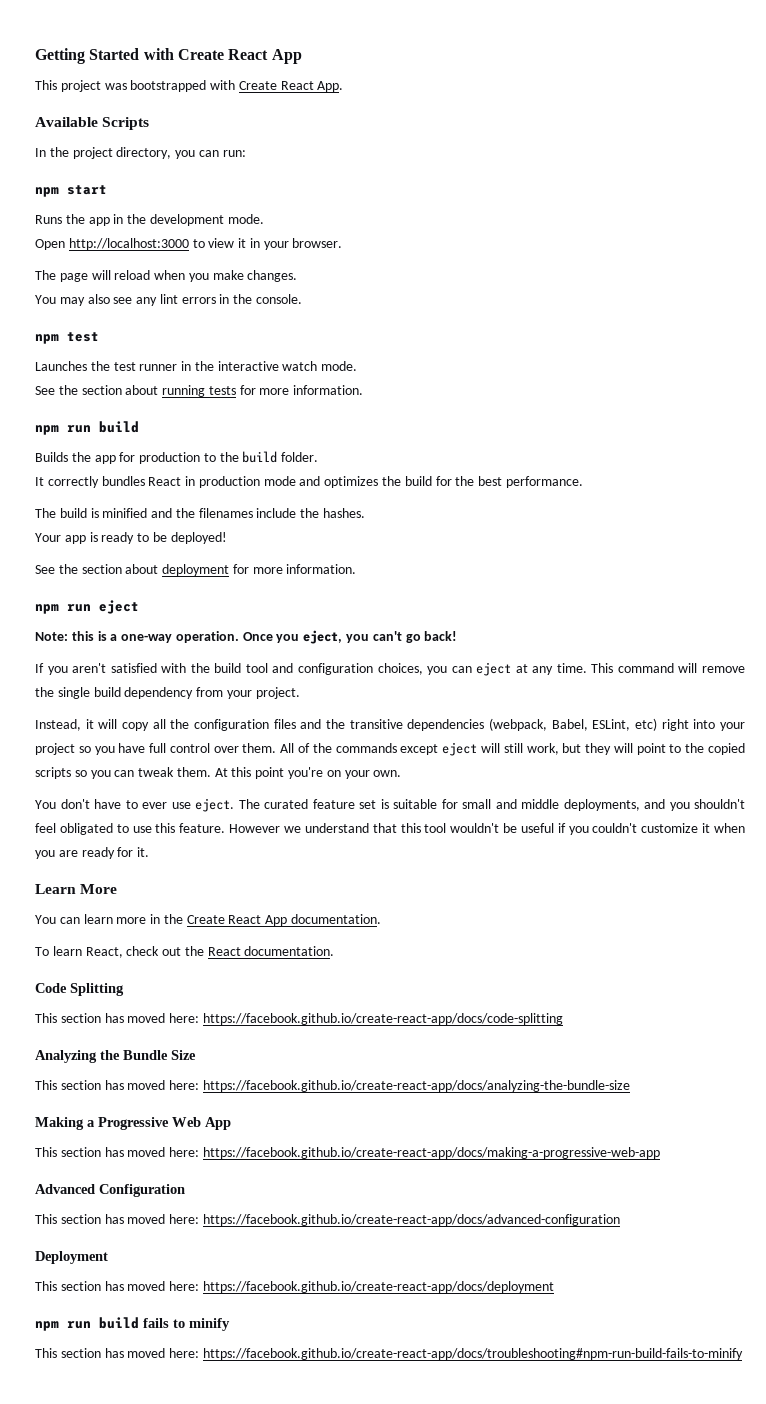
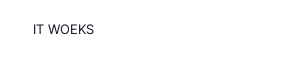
- Getting Started with Create React App
- This project was bootstrapped with Create React App.
- Available Scripts
- In the project directory, you can run:
- npm start
- Runs the app in the development mode.
- Open http://localhost:3000 to view it in your browser.
- The page will reload when you make changes.
- You may also see any lint errors in the console.
- npm test
- Launches the test runner in the interactive watch mode.
- See the section about running tests for more information.
- npm run build
- Builds the app for production to the build folder.
- It correctly bundles React in production mode and optimizes the build for the best performance.
- The build is minified and the filenames include the hashes.
- Your app is ready to be deployed!
- See the section about deployment for more information.
- npm run eject
- Note: this is a one-way operation. Once you eject, you can't go back!
- If you aren't satisfied with the build tool and configuration choices, you can eject at any time. This command will remove the single build dependency from your project.
- Instead, it will copy all the configuration files and the transitive dependencies (webpack, Babel, ESLint, etc) right into your project so you have full control over them. All of the commands except eject will still work, but they will point to the copied scripts so you can tweak them. At this point you're on your own.
- You don't have to ever use eject. The curated feature set is suitable for small and middle deployments, and you shouldn't feel obligated to use this feature. However we understand that this tool wouldn't be useful if you couldn't customize it when you are ready for it.
- Learn More
- You can learn more in the Create React App documentation.
- To learn React, check out the React documentation.
- Code Splitting
- This section has moved here: https://facebook.github.io/create-react-app/docs/code-splitting
- Analyzing the Bundle Size
- This section has moved here: https://facebook.github.io/create-react-app/docs/analyzing-the-bundle-size
- Making a Progressive Web App
- This section has moved here: https://facebook.github.io/create-react-app/docs/making-a-progressive-web-app
- Advanced Configuration
- This section has moved here: https://facebook.github.io/create-react-app/docs/advanced-configuration
- Deployment
- This section has moved here: https://facebook.github.io/create-react-app/docs/deployment
- npm run build fails to minify
- This section has moved here: https://facebook.github.io/create-react-app/docs/troubleshooting#npm-run-build-fails-to-minify
+ IT WOEKS

